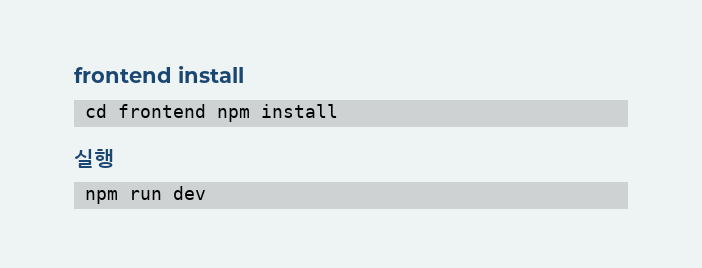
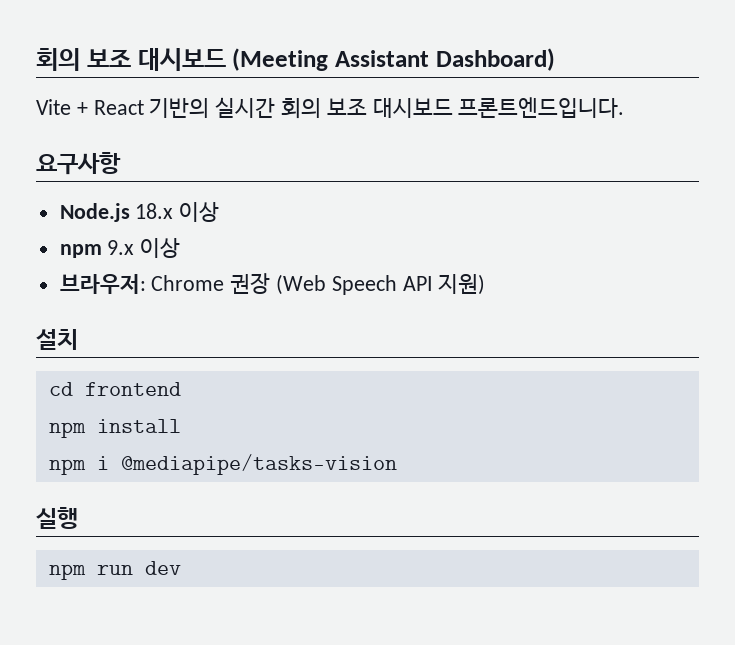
- frontend install
+ 회의 보조 대시보드 (Meeting Assistant Dashboard)
+ Vite + React 기반의 실시간 회의 보조 대시보드 프론트엔드입니다.
+ 요구사항
+ Node.js 18.x 이상
+ npm 9.x 이상
+ 브라우저: Chrome 권장 (Web Speech API 지원)
+ 설치
- cd frontend npm install
+ cd frontend
+ npm install
+ npm i @mediapipe/tasks-vision

